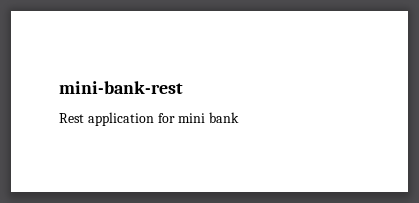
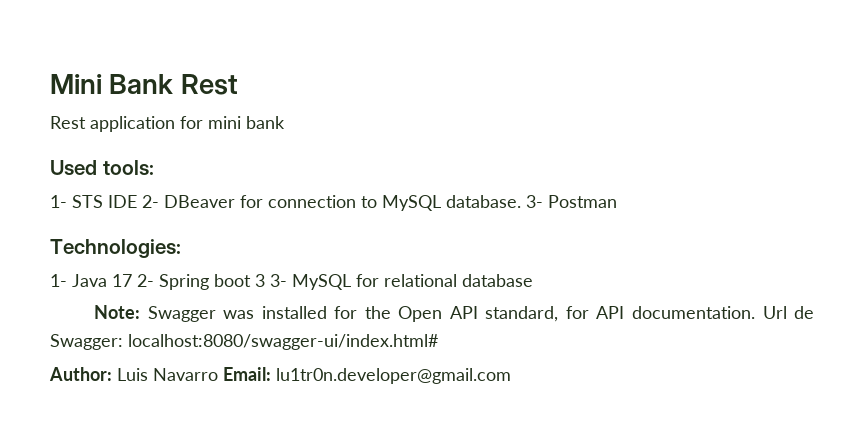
- mini-bank-rest
+ Mini Bank Rest
+ Used tools:
+ 1- STS IDE 2- DBeaver for connection to MySQL database. 3- Postman
+ Technologies:
+ 1- Java 17 2- Spring boot 3 3- MySQL for relational database
+ Note: Swagger was installed for the Open API standard, for API documentation. Url de Swagger: localhost:8080/swagger-ui/index.html#
+ Author: Luis Navarro Email: lu1tr0n.developer@gmail.com

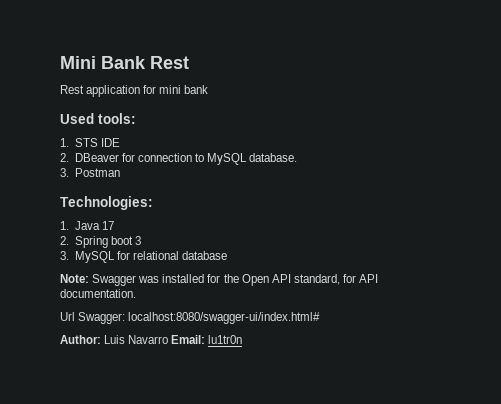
- 1- STS IDE 2- DBeaver for connection to MySQL database. 3- Postman
+ 1. STS IDE
+ 2. DBeaver for connection to MySQL database.
+ 3. Postman
- 1- Java 17 2- Spring boot 3 3- MySQL for relational database
+ 1. Java 17
+ 2. Spring boot 3
+ 3. MySQL for relational database
- Note: Swagger was installed for the Open API standard, for API documentation. Url de Swagger: localhost:8080/swagger-ui/index.html#
+ Note: Swagger was installed for the Open API standard, for API documentation.
+ Url Swagger: localhost:8080/swagger-ui/index.html#
- Author: Luis Navarro Email: lu1tr0n.developer@gmail.com
+ Author: Luis Navarro Email: lu1tr0n

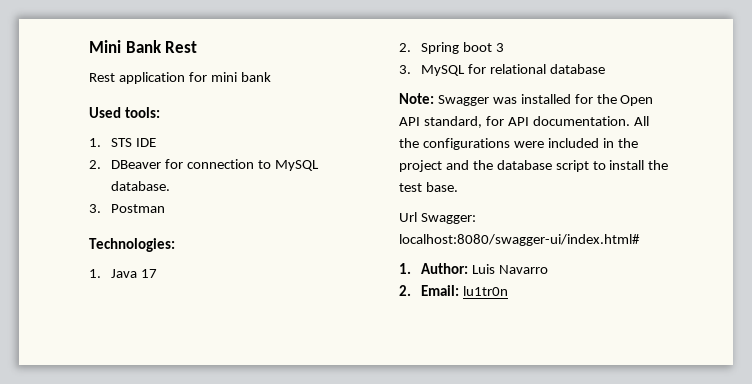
+ All the configurations were included in the project and the database script to install the test base.
- Author: Luis Navarro Email: lu1tr0n
+ 1. Author: Luis Navarro
+ 2. Email: lu1tr0n

